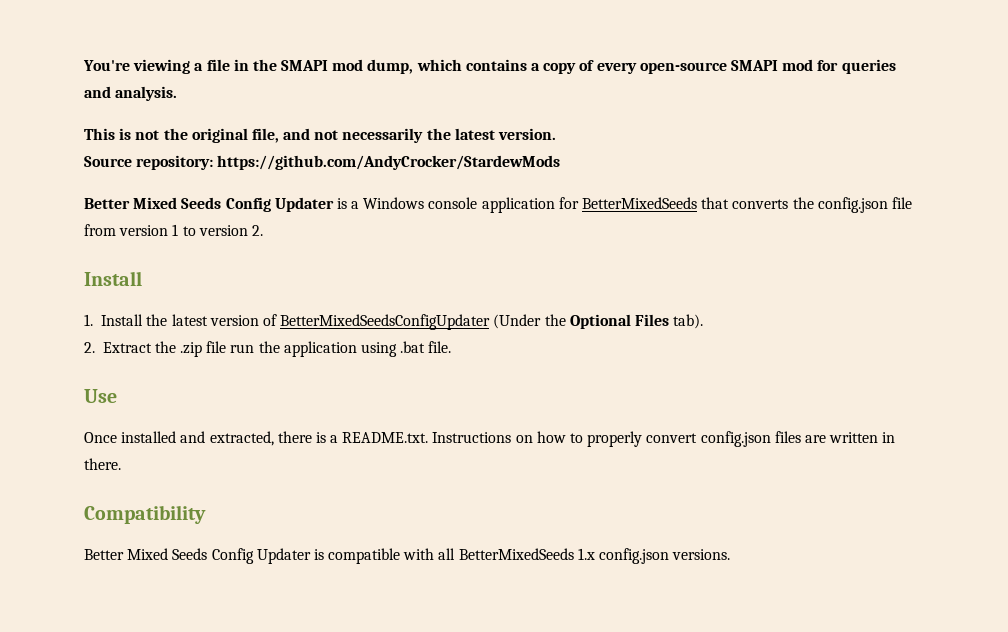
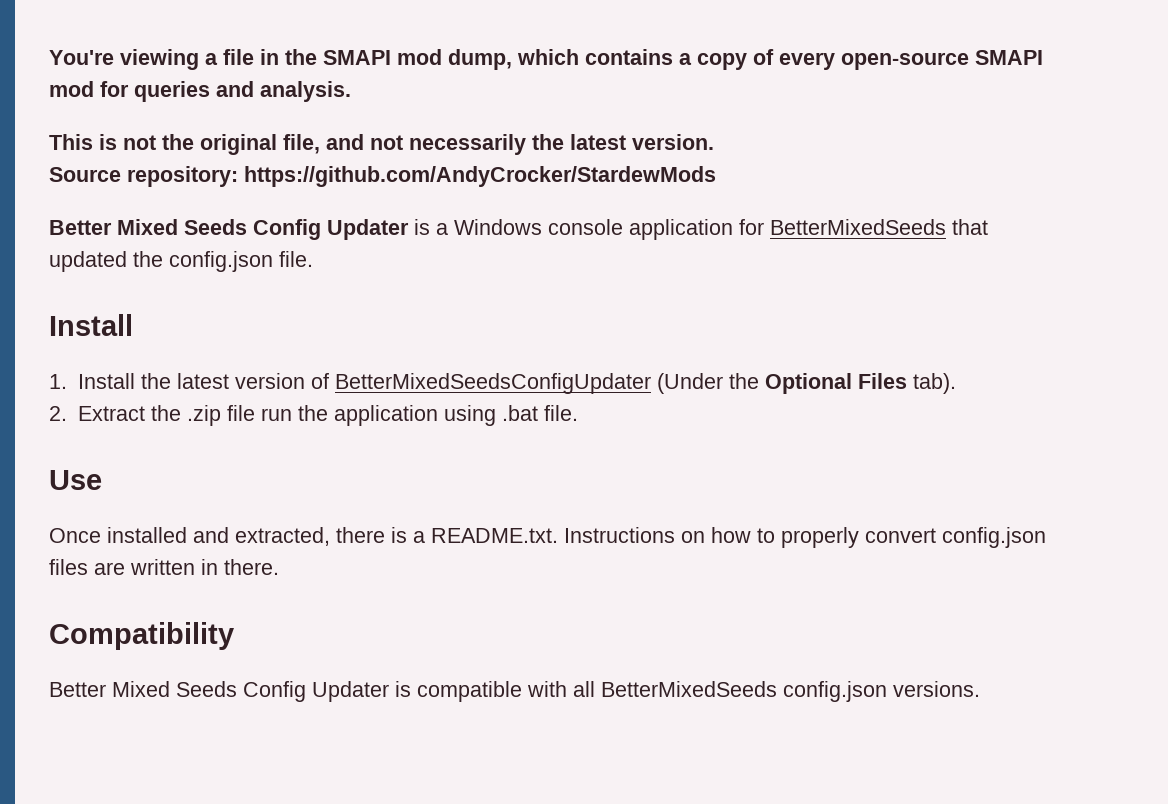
- Better Mixed Seeds Config Updater is a Windows console application for BetterMixedSeeds that converts the config.json file from version 1 to version 2.
+ Better Mixed Seeds Config Updater is a Windows console application for BetterMixedSeeds that updated the config.json file.
- Better Mixed Seeds Config Updater is compatible with all BetterMixedSeeds 1.x config.json versions.
+ Better Mixed Seeds Config Updater is compatible with all BetterMixedSeeds config.json versions.

